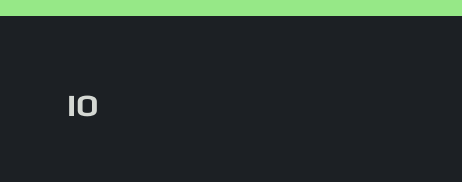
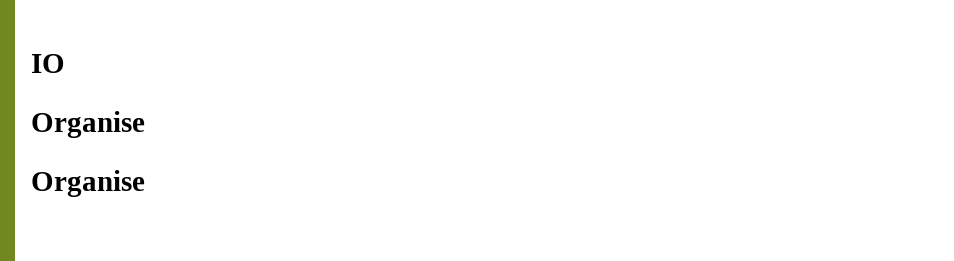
  IO
+ Organise
+ Organise

